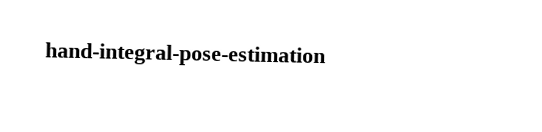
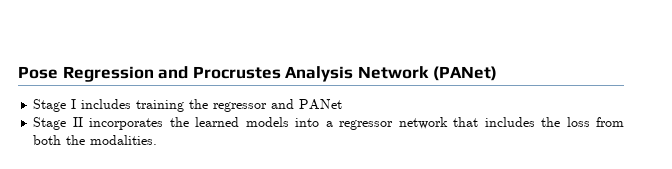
- hand-integral-pose-estimation
+ Pose Regression and Procrustes Analysis Network (PANet)
+ Stage I includes training the regressor and PANet
+ Stage II incorporates the learned models into a regressor network that includes the loss from both the modalities.

